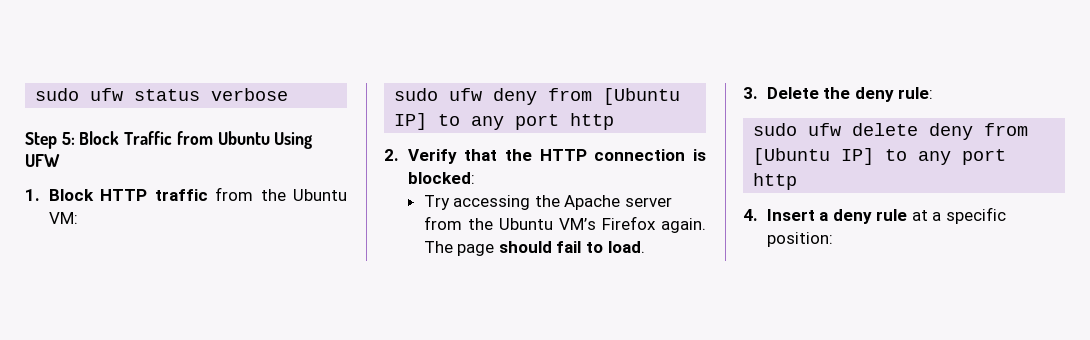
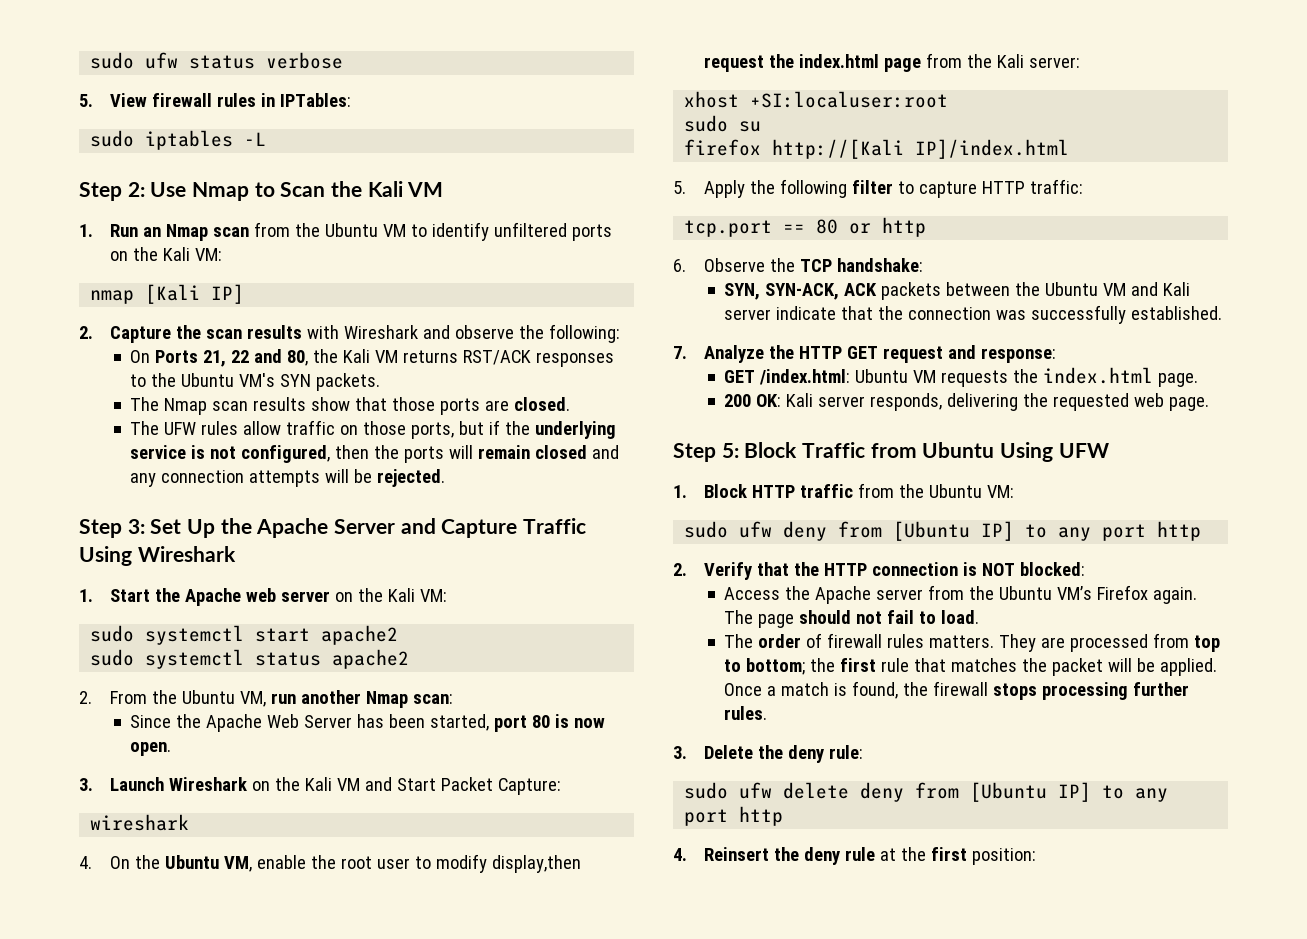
+ 5. View firewall rules in IPTables:
+ sudo iptables -L
+ Step 2: Use Nmap to Scan the Kali VM
+ 1. Run an Nmap scan from the Ubuntu VM to identify unfiltered ports on the Kali VM:
+ nmap [Kali IP]
+ 2. Capture the scan results with Wireshark and observe the following:
+ On Ports 21, 22 and 80, the Kali VM returns RST/ACK responses to the Ubuntu VM's SYN packets.
+ The Nmap scan results show that those ports are closed.
+ The UFW rules allow traffic on those ports, but if the underlying service is not configured, then the ports will remain closed and any connection attempts will be rejected.
+ Step 3: Set Up the Apache Server and Capture Traffic Using Wireshark
+ 1. Start the Apache web server on the Kali VM:
+ sudo systemctl start apache2
+ sudo systemctl status apache2
+ 2. From the Ubuntu VM, run another Nmap scan:
+ Since the Apache Web Server has been started, port 80 is now open.
+ 3. Launch Wireshark on the Kali VM and Start Packet Capture:
+ wireshark
+ 4. On the Ubuntu VM, enable the root user to modify display,then request the index.html page from the Kali server:
+ xhost +SI:localuser:root
+ sudo su
+ firefox http://[Kali IP]/index.html
+ 5. Apply the following filter to capture HTTP traffic:
+ tcp.port == 80 or http
+ 6. Observe the TCP handshake:
+ SYN, SYN-ACK, ACK packets between the Ubuntu VM and Kali server indicate that the connection was successfully established.
+ 7. Analyze the HTTP GET request and response:
+ GET /index.html: Ubuntu VM requests the index.html page.
+ 200 OK: Kali server responds, delivering the requested web page.
- 2. Verify that the HTTP connection is blocked:
+ 2. Verify that the HTTP connection is NOT blocked:
- Try accessing the Apache server from the Ubuntu VM’s Firefox again.
+ Access the Apache server from the Ubuntu VM’s Firefox again.
- The page should fail to load.
+ The page should not fail to load.
+ The order of firewall rules matters. They are processed from top to bottom; the first rule that matches the packet will be applied. Once a match is found, the firewall stops processing further rules.
- 4. Insert a deny rule at a specific position:
+ 4. Reinsert the deny rule at the first position:

